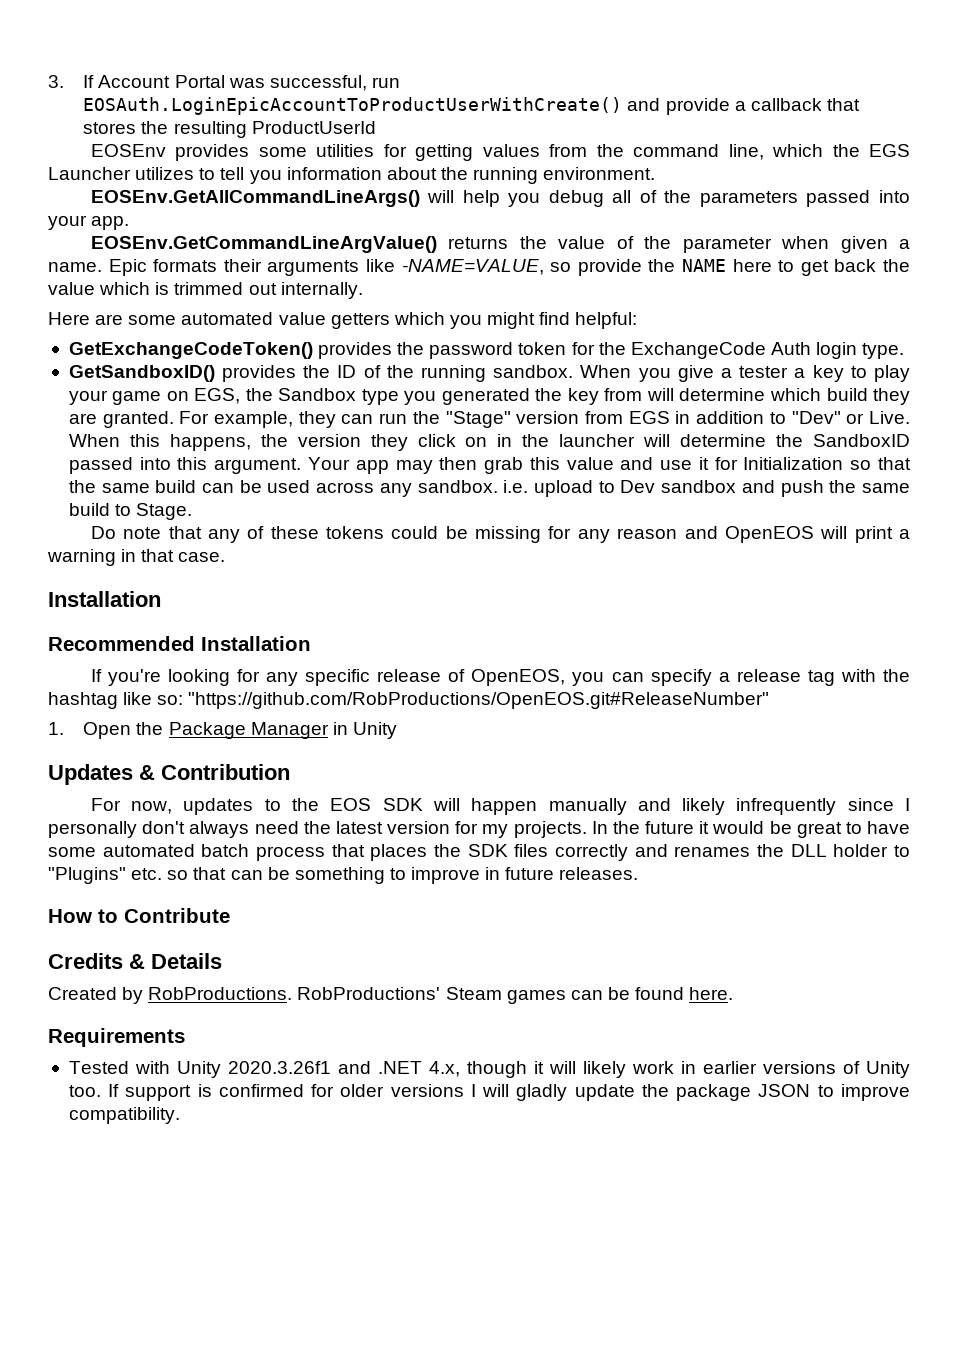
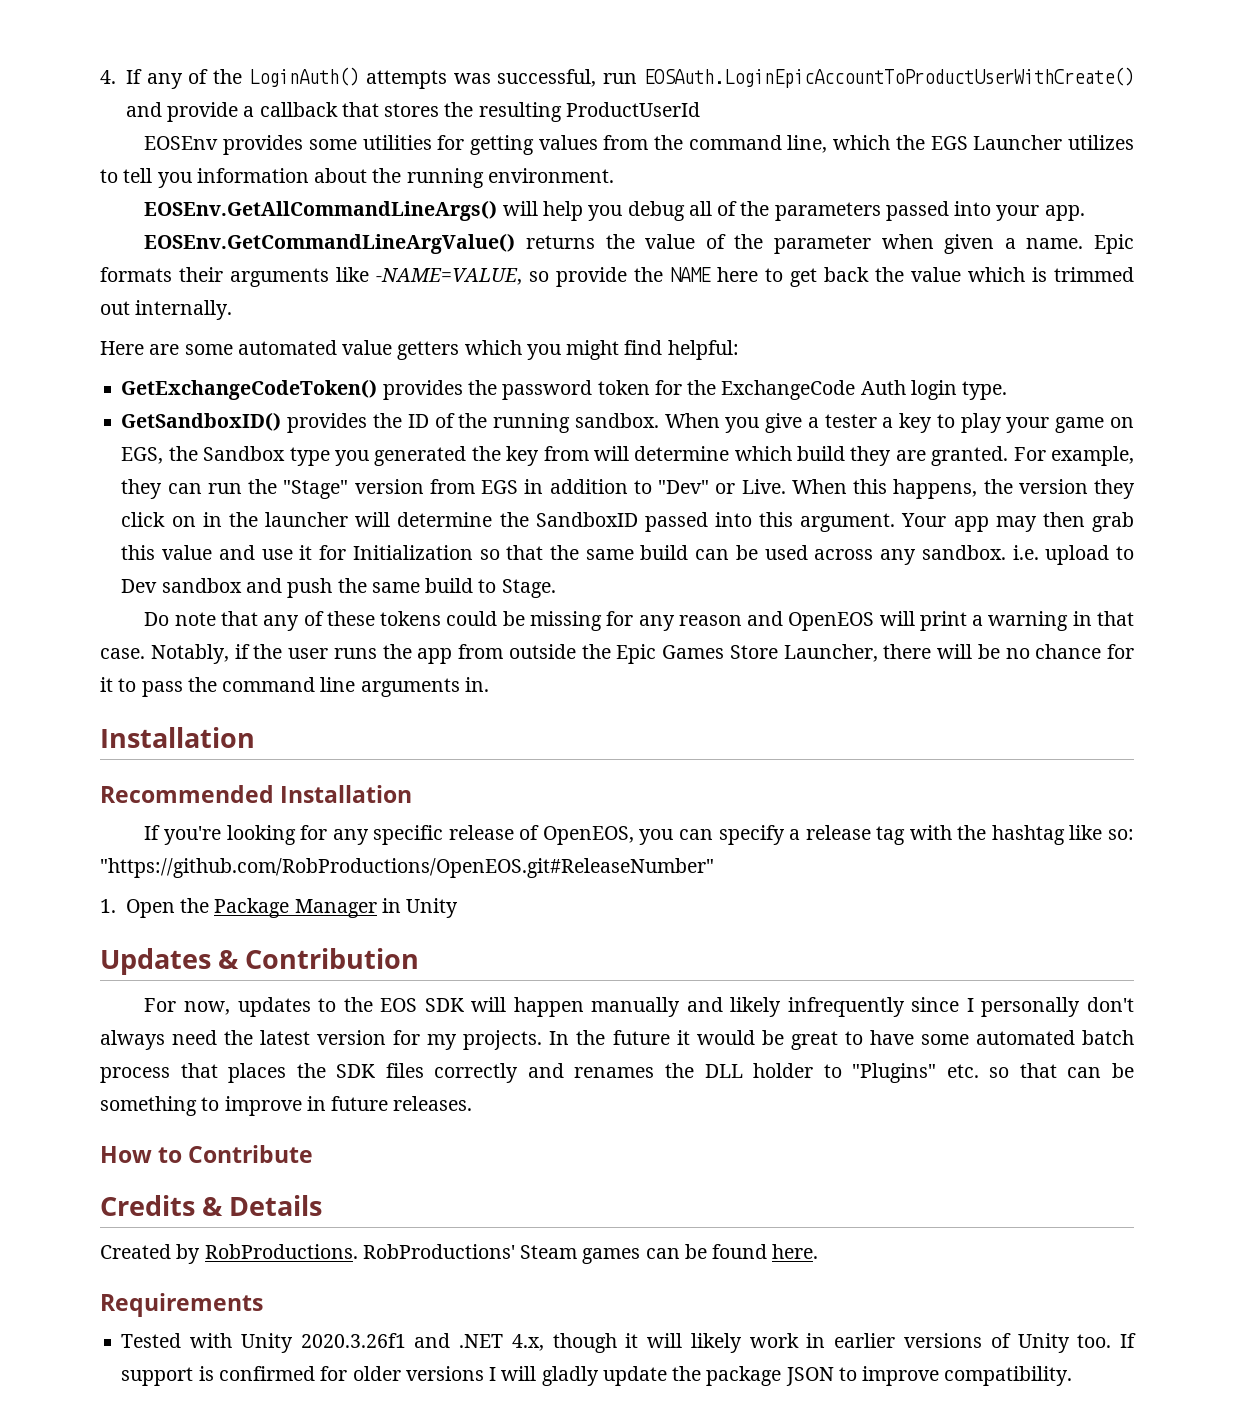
- 3. If Account Portal was successful, run EOSAuth.LoginEpicAccountToProductUserWithCreate() and provide a callback that stores the resulting ProductUserId
+ 4. If any of the LoginAuth() attempts was successful, run EOSAuth.LoginEpicAccountToProductUserWithCreate() and provide a callback that stores the resulting ProductUserId
+ Notably, if the user runs the app from outside the Epic Games Store Launcher, there will be no chance for it to pass the command line arguments in.

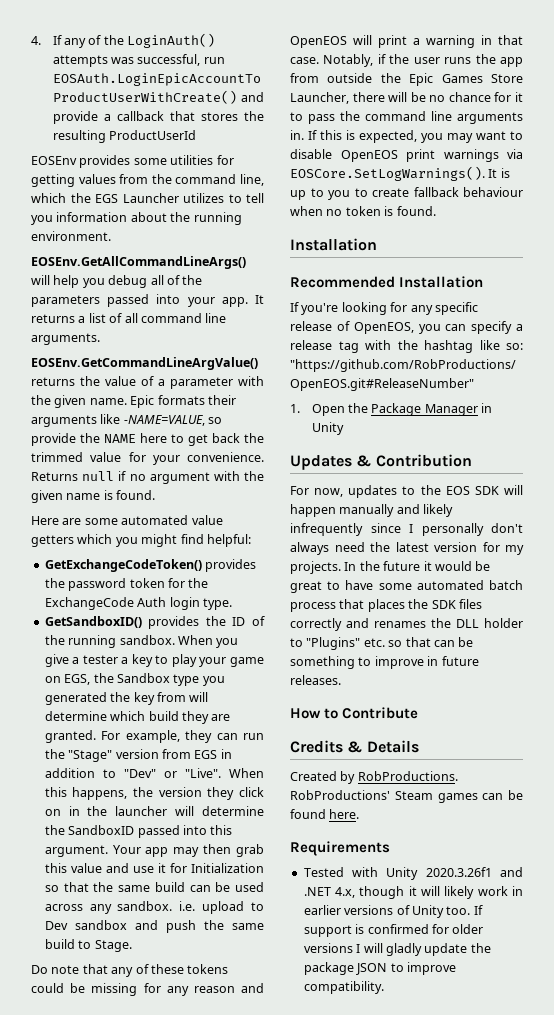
+ It returns a list of all command line arguments.
- EOSEnv.GetCommandLineArgValue() returns the value of the parameter when given a name.
+ EOSEnv.GetCommandLineArgValue() returns the value of a parameter with the given name.
- Epic formats their arguments like -NAME=VALUE, so provide the NAME here to get back the value which is trimmed out internally.
+ Epic formats their arguments like -NAME=VALUE, so provide the NAME here to get back the trimmed value for your convenience. Returns null if no argument with the given name is found.
- For example, they can run the "Stage" version from EGS in addition to "Dev" or Live.
+ For example, they can run the "Stage" version from EGS in addition to "Dev" or "Live".
+ If this is expected, you may want to disable OpenEOS print warnings via EOSCore.SetLogWarnings(). It is up to you to create fallback behaviour when no token is found.

